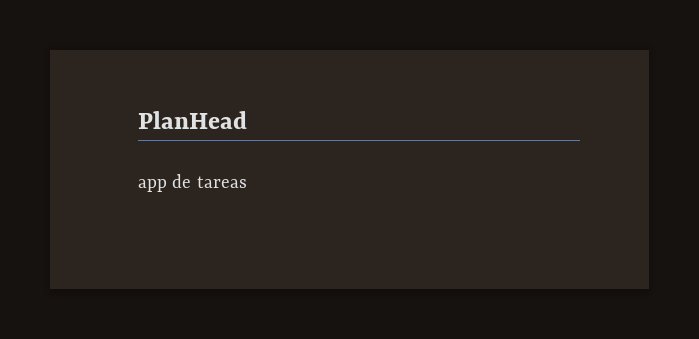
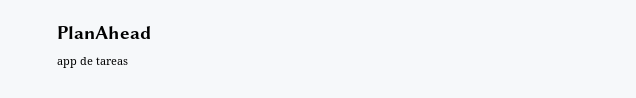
- PlanHead
+ PlanAhead

